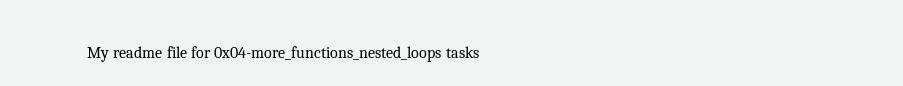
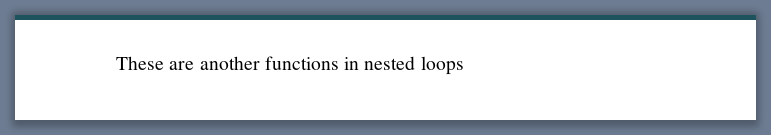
- My readme file for 0x04-more_functions_nested_loops tasks
+ These are another functions in nested loops

